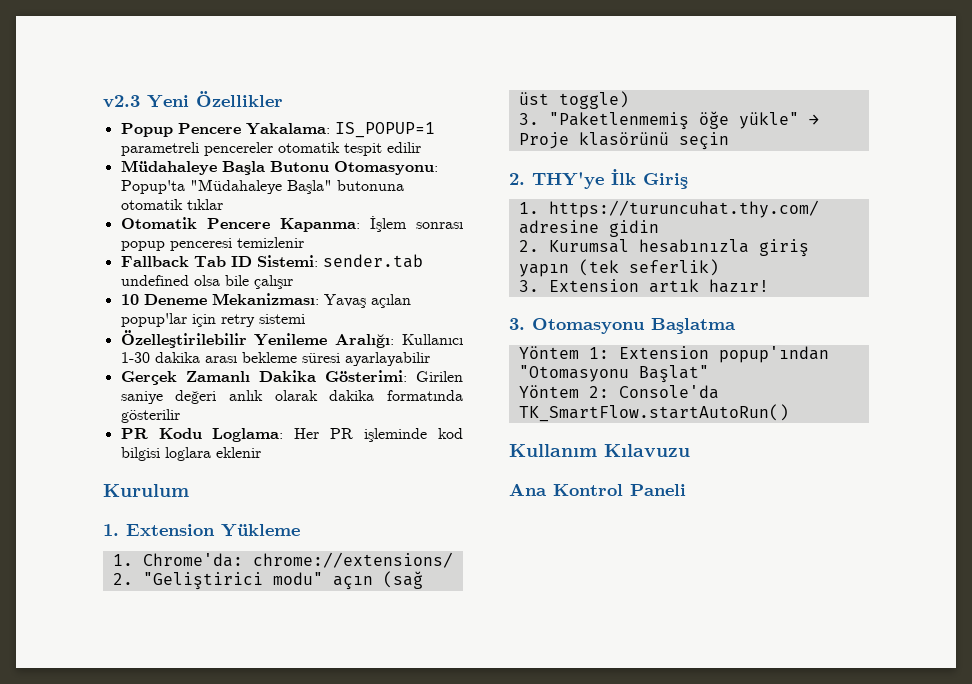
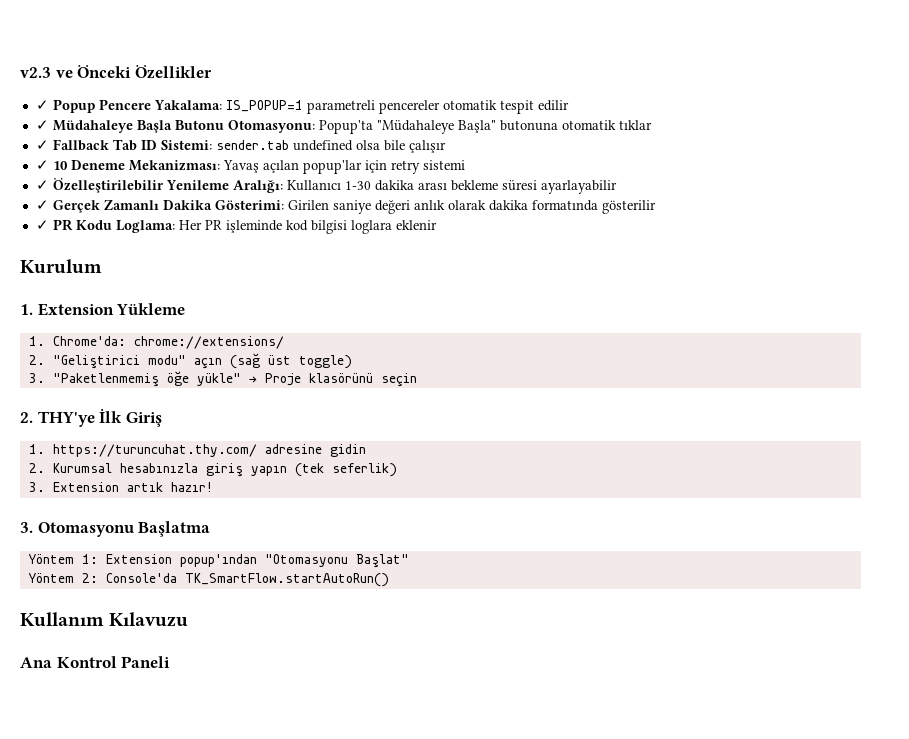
- v2.3 Yeni Özellikler
+ v2.3 ve Önceki Özellikler
- Popup Pencere Yakalama: IS_POPUP=1 parametreli pencereler otomatik tespit edilir
+ ✓ Popup Pencere Yakalama: IS_POPUP=1 parametreli pencereler otomatik tespit edilir
- Müdahaleye Başla Butonu Otomasyonu: Popup'ta "Müdahaleye Başla" butonuna otomatik tıklar
+ ✓ Müdahaleye Başla Butonu Otomasyonu: Popup'ta "Müdahaleye Başla" butonuna otomatik tıklar
- Otomatik Pencere Kapanma: İşlem sonrası popup penceresi temizlenir
- Fallback Tab ID Sistemi: sender.tab undefined olsa bile çalışır
+ ✓ Fallback Tab ID Sistemi: sender.tab undefined olsa bile çalışır
- 10 Deneme Mekanizması: Yavaş açılan popup'lar için retry sistemi
+ ✓ 10 Deneme Mekanizması: Yavaş açılan popup'lar için retry sistemi
- Özelleştirilebilir Yenileme Aralığı: Kullanıcı 1-30 dakika arası bekleme süresi ayarlayabilir
+ ✓ Özelleştirilebilir Yenileme Aralığı: Kullanıcı 1-30 dakika arası bekleme süresi ayarlayabilir
- Gerçek Zamanlı Dakika Gösterimi: Girilen saniye değeri anlık olarak dakika formatında gösterilir
+ ✓ Gerçek Zamanlı Dakika Gösterimi: Girilen saniye değeri anlık olarak dakika formatında gösterilir
- PR Kodu Loglama: Her PR işleminde kod bilgisi loglara eklenir
+ ✓ PR Kodu Loglama: Her PR işleminde kod bilgisi loglara eklenir

